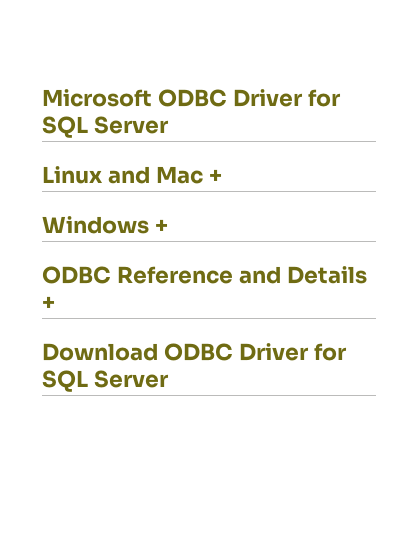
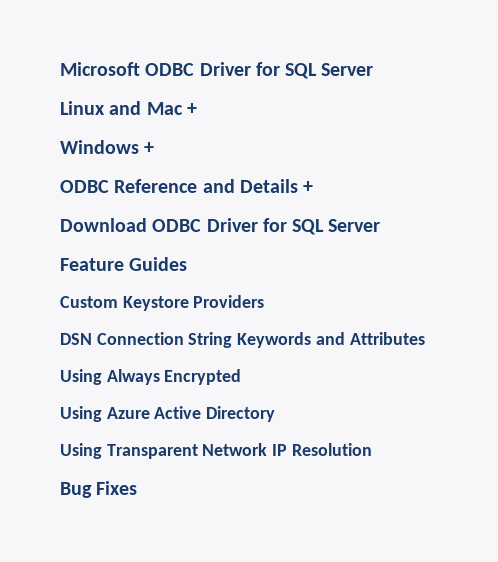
+ Feature Guides
+ Custom Keystore Providers
+ DSN Connection String Keywords and Attributes
+ Using Always Encrypted
+ Using Azure Active Directory
+ Using Transparent Network IP Resolution
+ Bug Fixes

